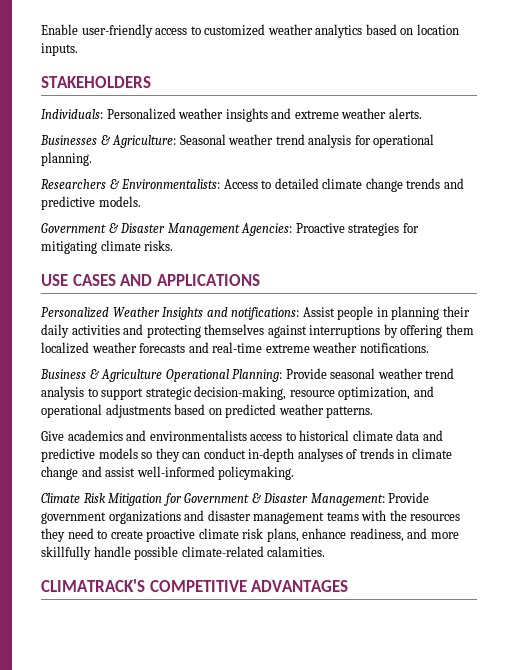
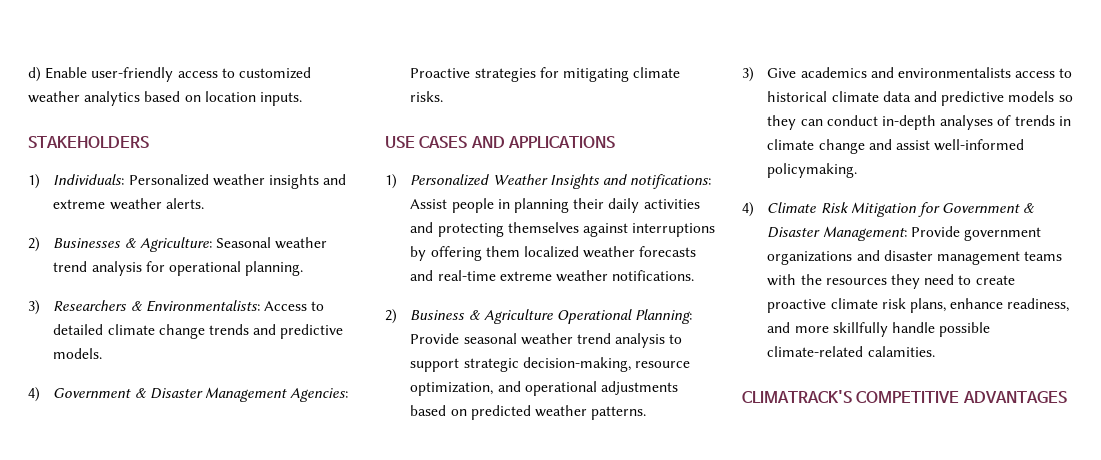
- Enable user-friendly access to customized weather analytics based on location inputs.
+ d) Enable user-friendly access to customized weather analytics based on location inputs.
- Individuals: Personalized weather insights and extreme weather alerts.
+ 1) Individuals: Personalized weather insights and extreme weather alerts.
- Businesses & Agriculture: Seasonal weather trend analysis for operational planning.
+ 2) Businesses & Agriculture: Seasonal weather trend analysis for operational planning.
- Researchers & Environmentalists: Access to detailed climate change trends and predictive models.
+ 3) Researchers & Environmentalists: Access to detailed climate change trends and predictive models.
- Government & Disaster Management Agencies: Proactive strategies for mitigating climate risks.
+ 4) Government & Disaster Management Agencies: Proactive strategies for mitigating climate risks.
- Personalized Weather Insights and notifications: Assist people in planning their daily activities and protecting themselves against interruptions by offering them localized weather forecasts and real-time extreme weather notifications.
+ 1) Personalized Weather Insights and notifications: Assist people in planning their daily activities and protecting themselves against interruptions by offering them localized weather forecasts and real-time extreme weather notifications.
- Business & Agriculture Operational Planning: Provide seasonal weather trend analysis to support strategic decision-making, resource optimization, and operational adjustments based on predicted weather patterns.
+ 2) Business & Agriculture Operational Planning: Provide seasonal weather trend analysis to support strategic decision-making, resource optimization, and operational adjustments based on predicted weather patterns.
- Give academics and environmentalists access to historical climate data and predictive models so they can conduct in-depth analyses of trends in climate change and assist well-informed policymaking.
+ 3) Give academics and environmentalists access to historical climate data and predictive models so they can conduct in-depth analyses of trends in climate change and assist well-informed policymaking.
- Climate Risk Mitigation for Government & Disaster Management: Provide government organizations and disaster management teams with the resources they need to create proactive climate risk plans, enhance readiness, and more skillfully handle possible climate-related calamities.
+ 4) Climate Risk Mitigation for Government & Disaster Management: Provide government organizations and disaster management teams with the resources they need to create proactive climate risk plans, enhance readiness, and more skillfully handle possible climate-related calamities.

